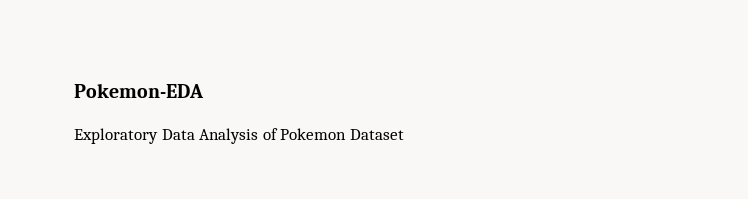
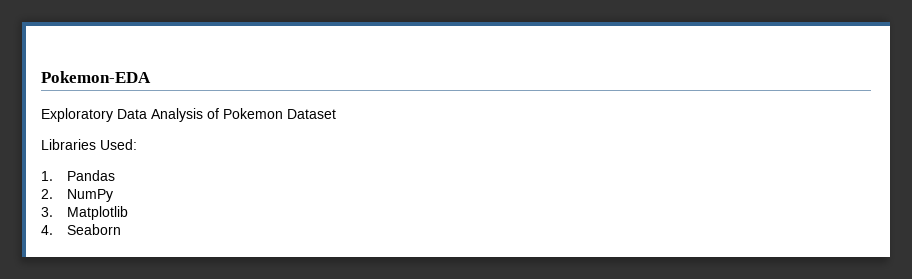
+ Libraries Used:
+ 1. Pandas
+ 2. NumPy
+ 3. Matplotlib
+ 4. Seaborn

